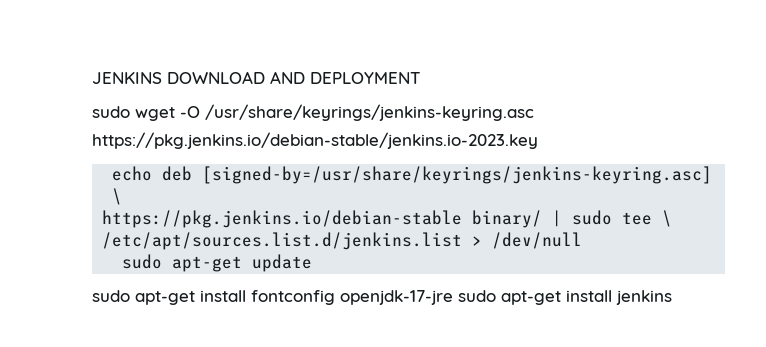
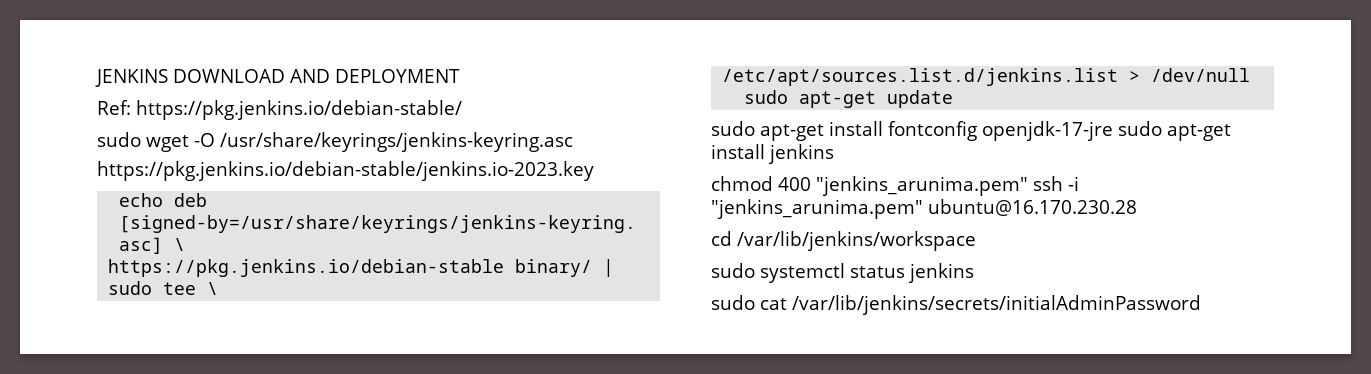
+ Ref: https://pkg.jenkins.io/debian-stable/
+ chmod 400 "jenkins_arunima.pem" ssh -i "jenkins_arunima.pem" ubuntu@16.170.230.28
+ cd /var/lib/jenkins/workspace
+ sudo systemctl status jenkins
+ sudo cat /var/lib/jenkins/secrets/initialAdminPassword

